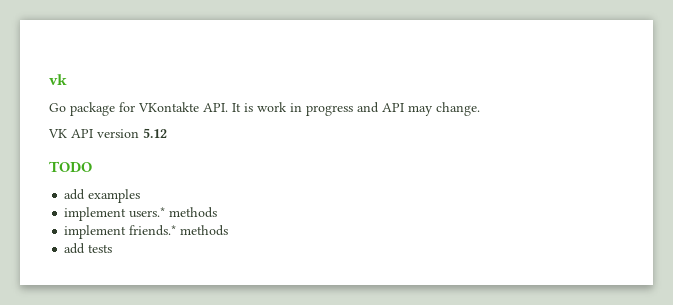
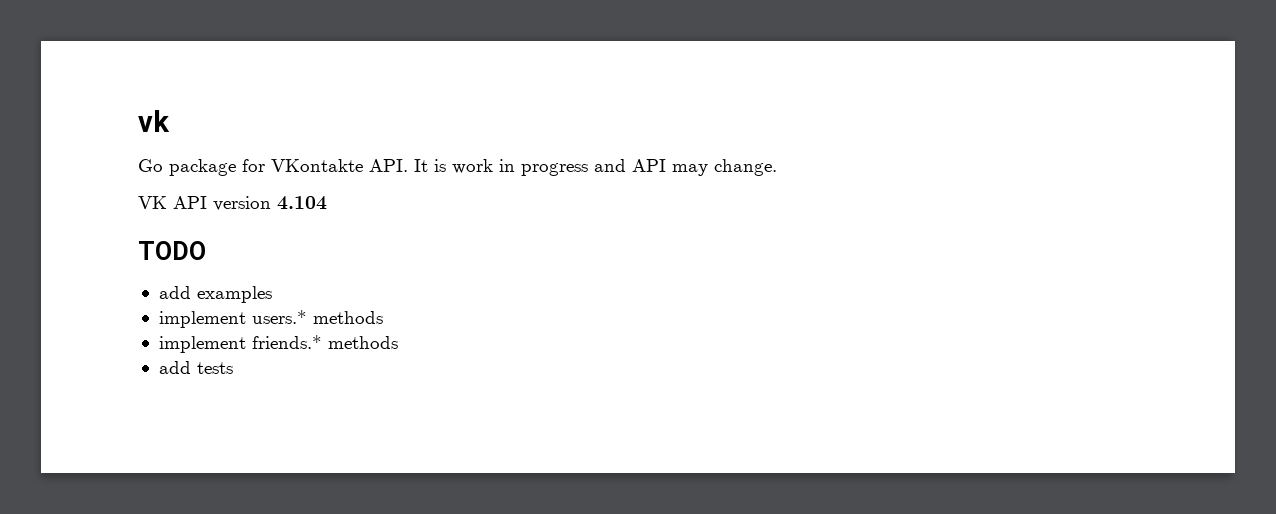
- VK API version 5.12
+ VK API version 4.104

